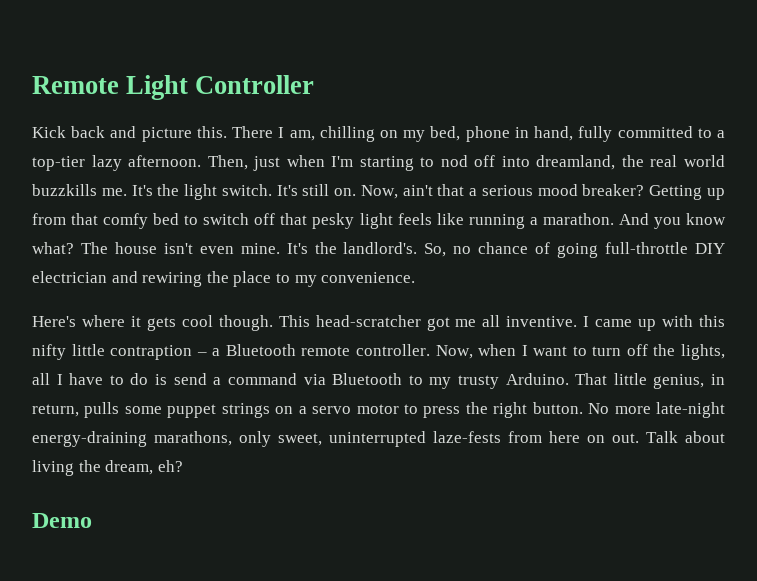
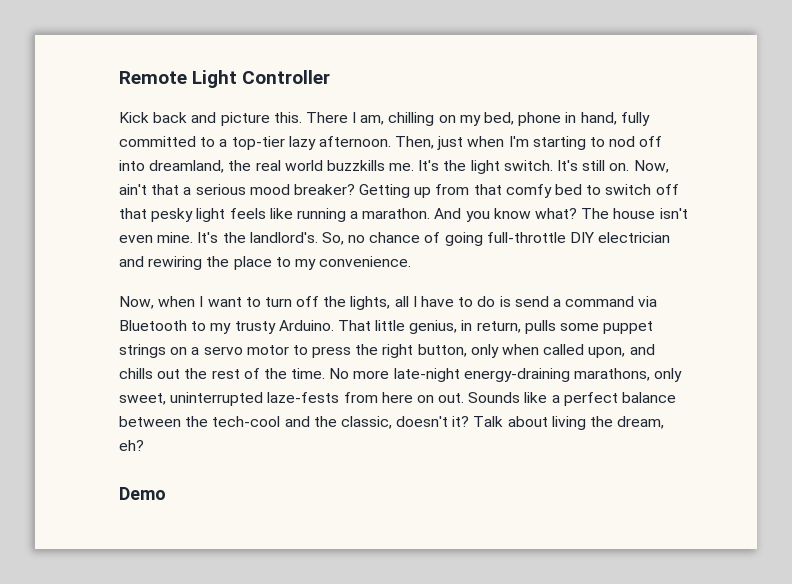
- Here's where it gets cool though. This head-scratcher got me all inventive. I came up with this nifty little contraption – a Bluetooth remote controller.
- That little genius, in return, pulls some puppet strings on a servo motor to press the right button.
+ That little genius, in return, pulls some puppet strings on a servo motor to press the right button, only when called upon, and chills out the rest of the time.
+ Sounds like a perfect balance between the tech-cool and the classic, doesn't it?

